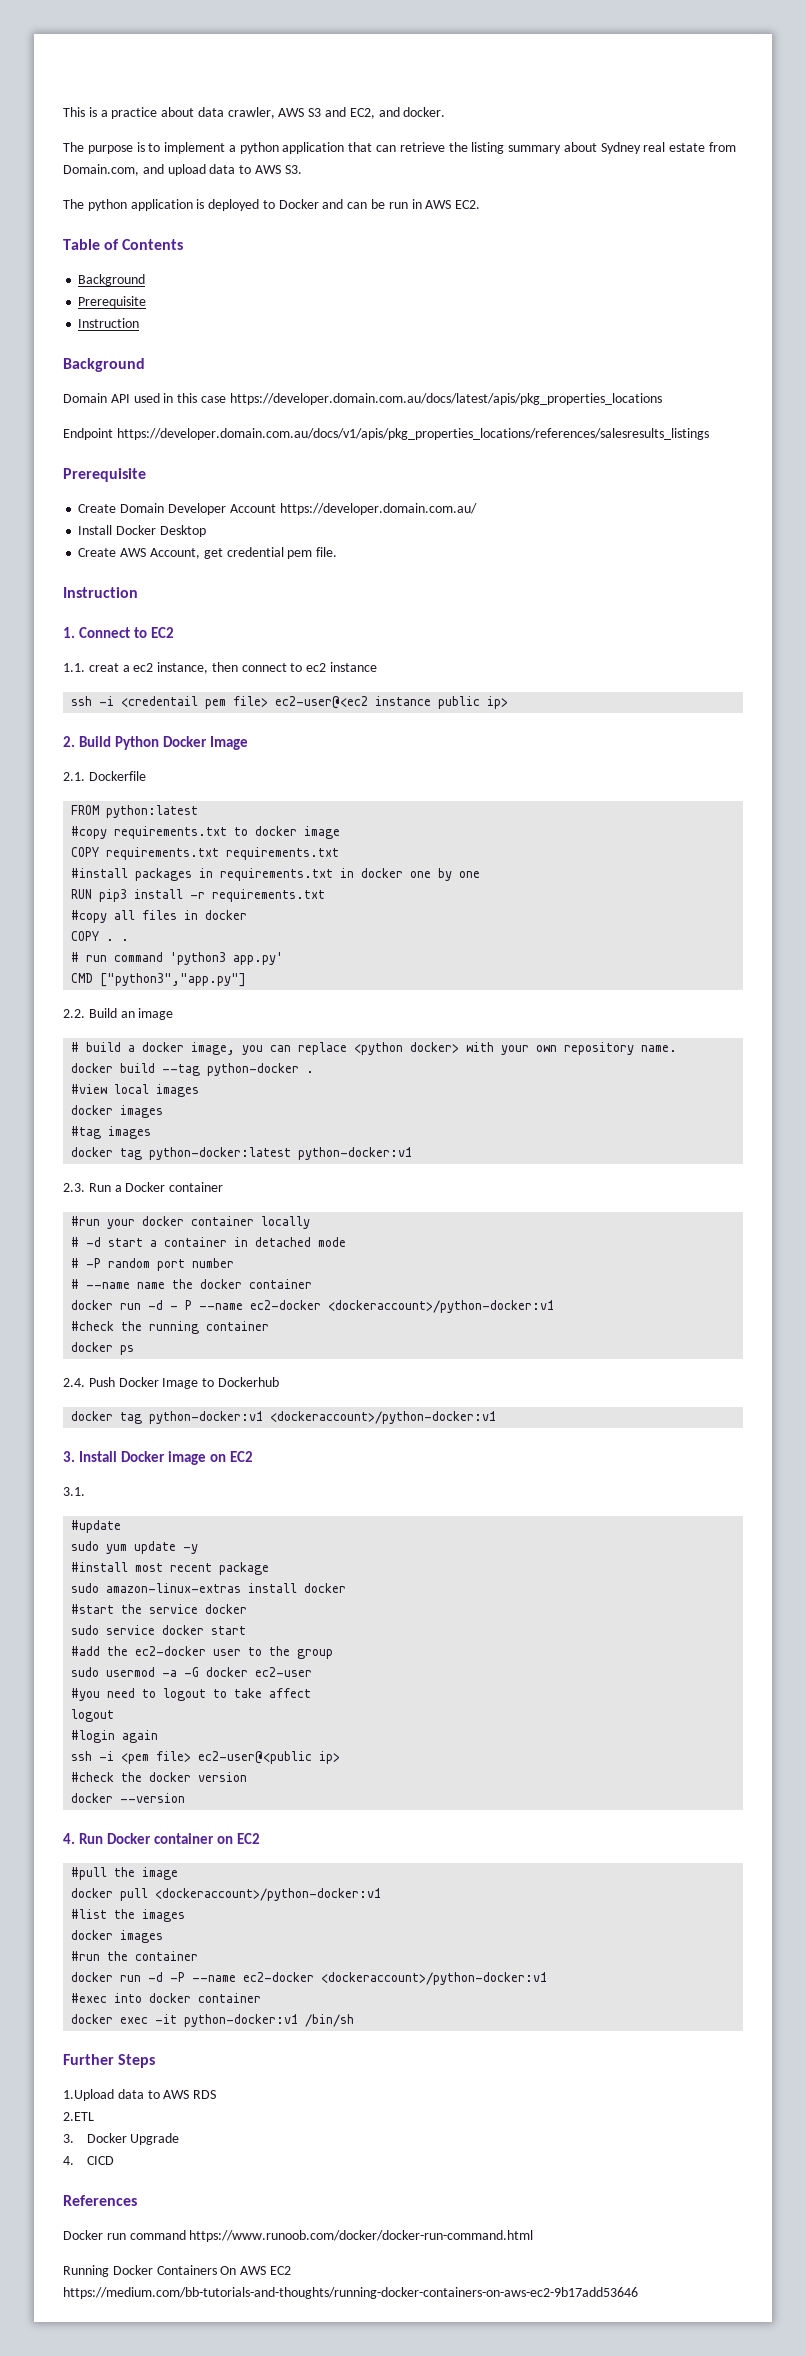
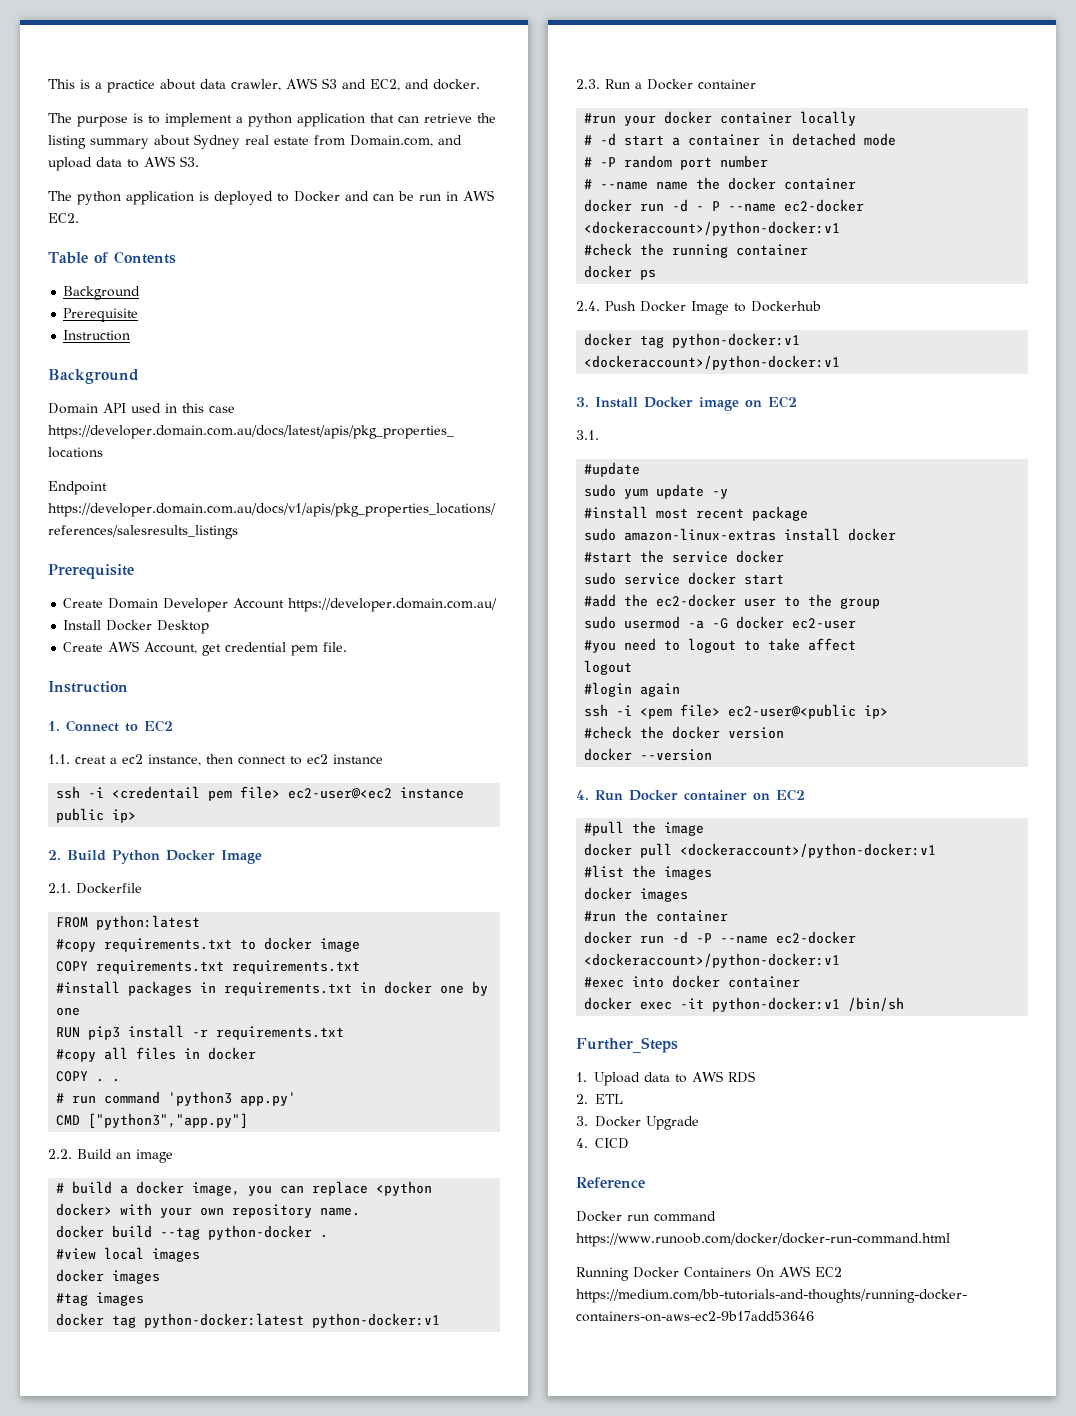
- Further Steps
- 1.Upload data to AWS RDS
+ Further_Steps
+ 1. Upload data to AWS RDS
- 2.ETL
+ 2. ETL
- References
+ Reference

